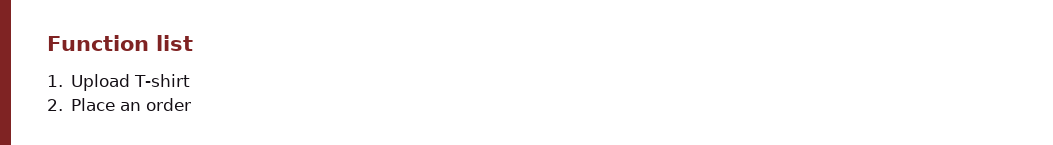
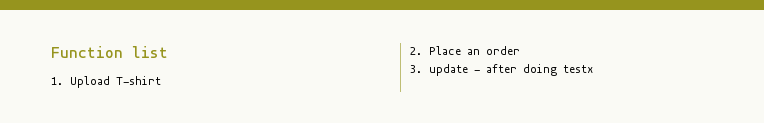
+ 3. update - after doing testx

